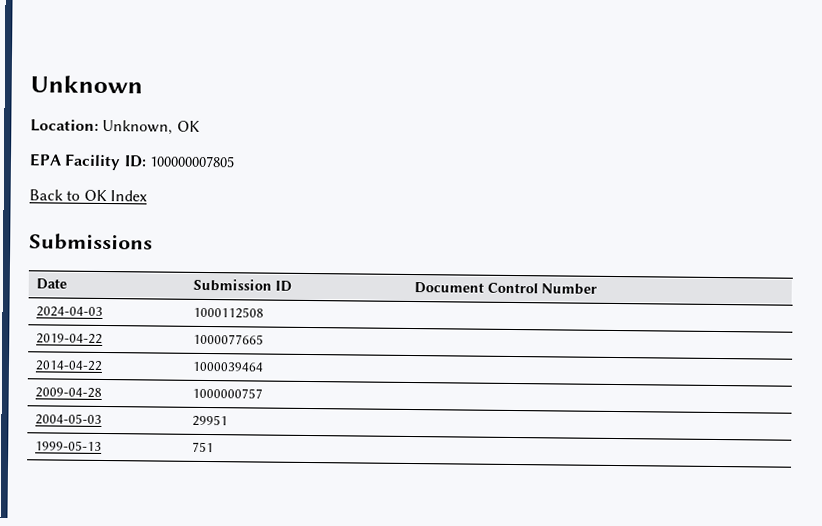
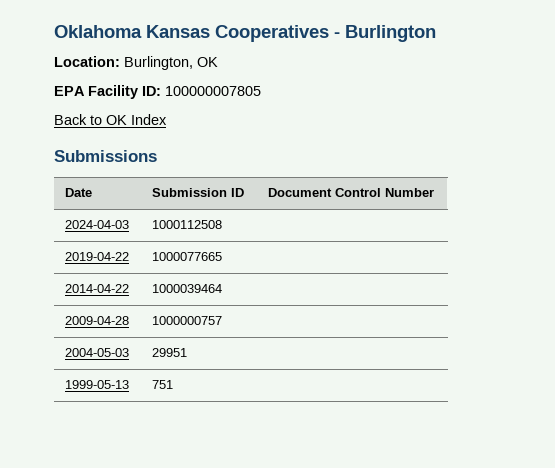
- Unknown
+ Oklahoma Kansas Cooperatives - Burlington
- Location: Unknown, OK
+ Location: Burlington, OK

